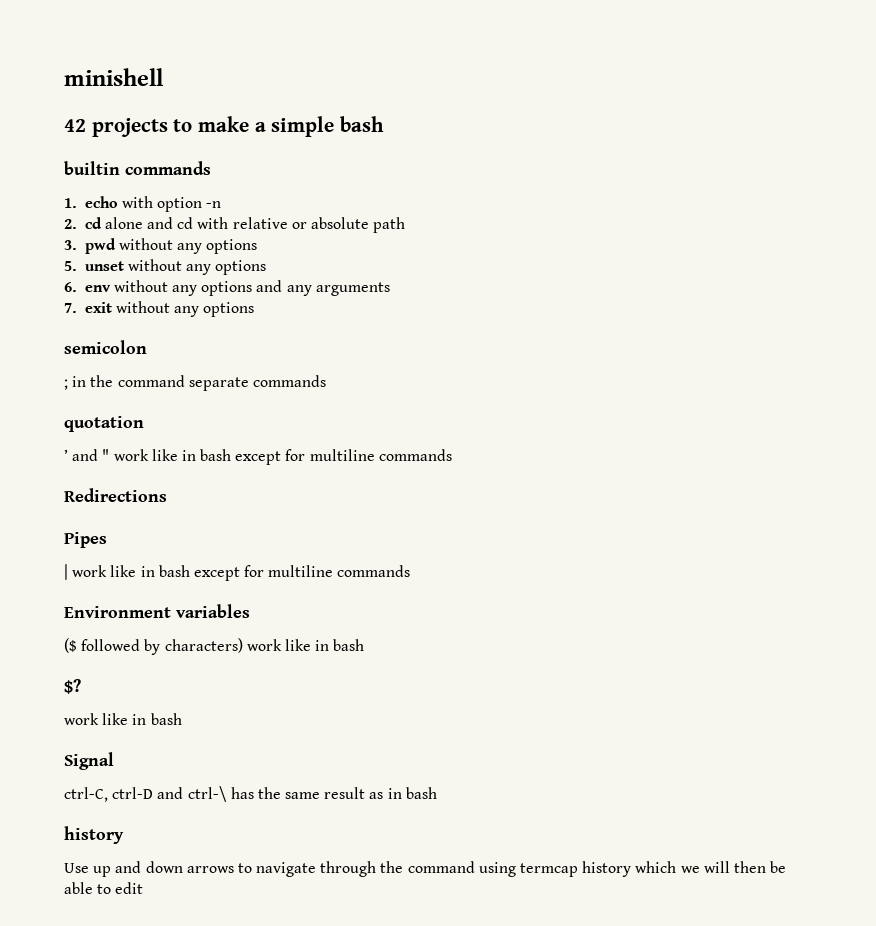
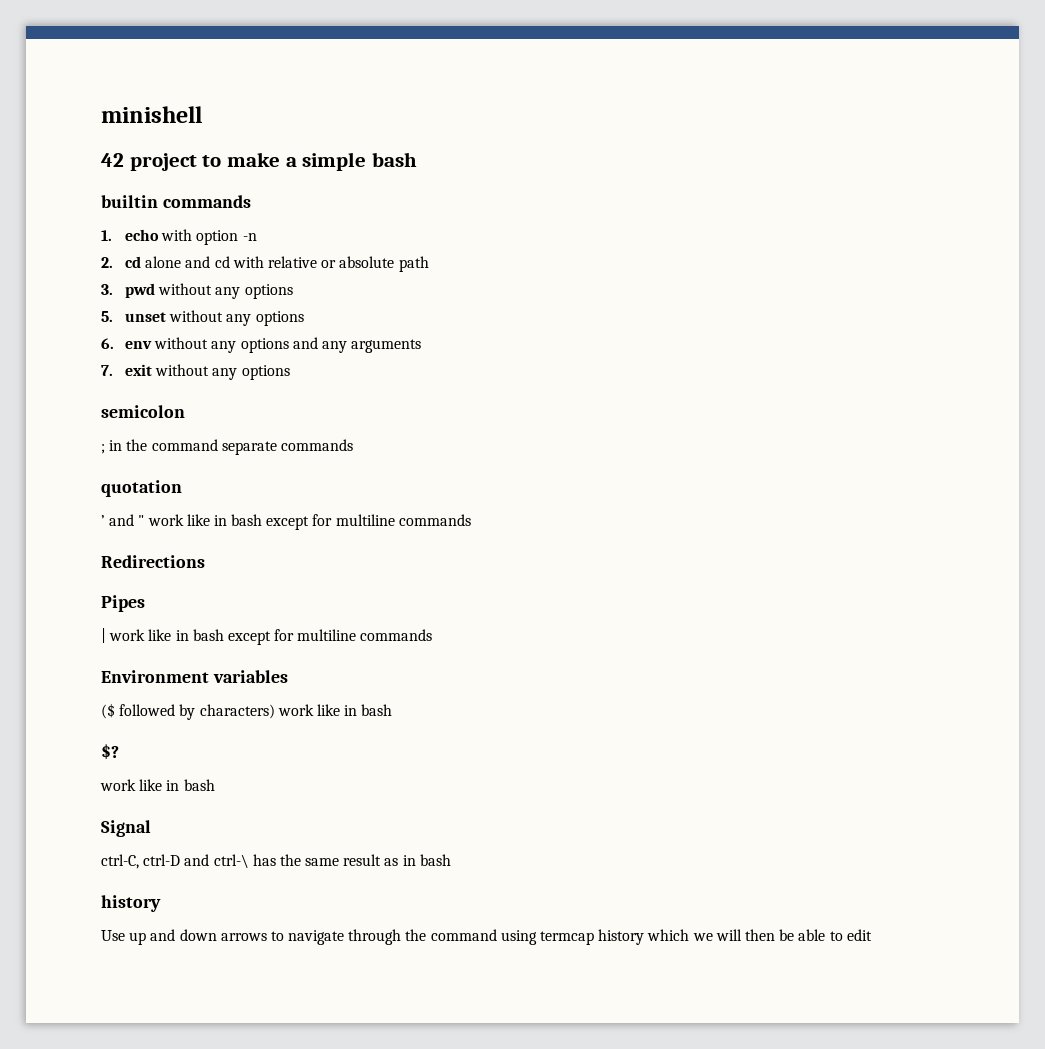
- 42 projects to make a simple bash
+ 42 project to make a simple bash

